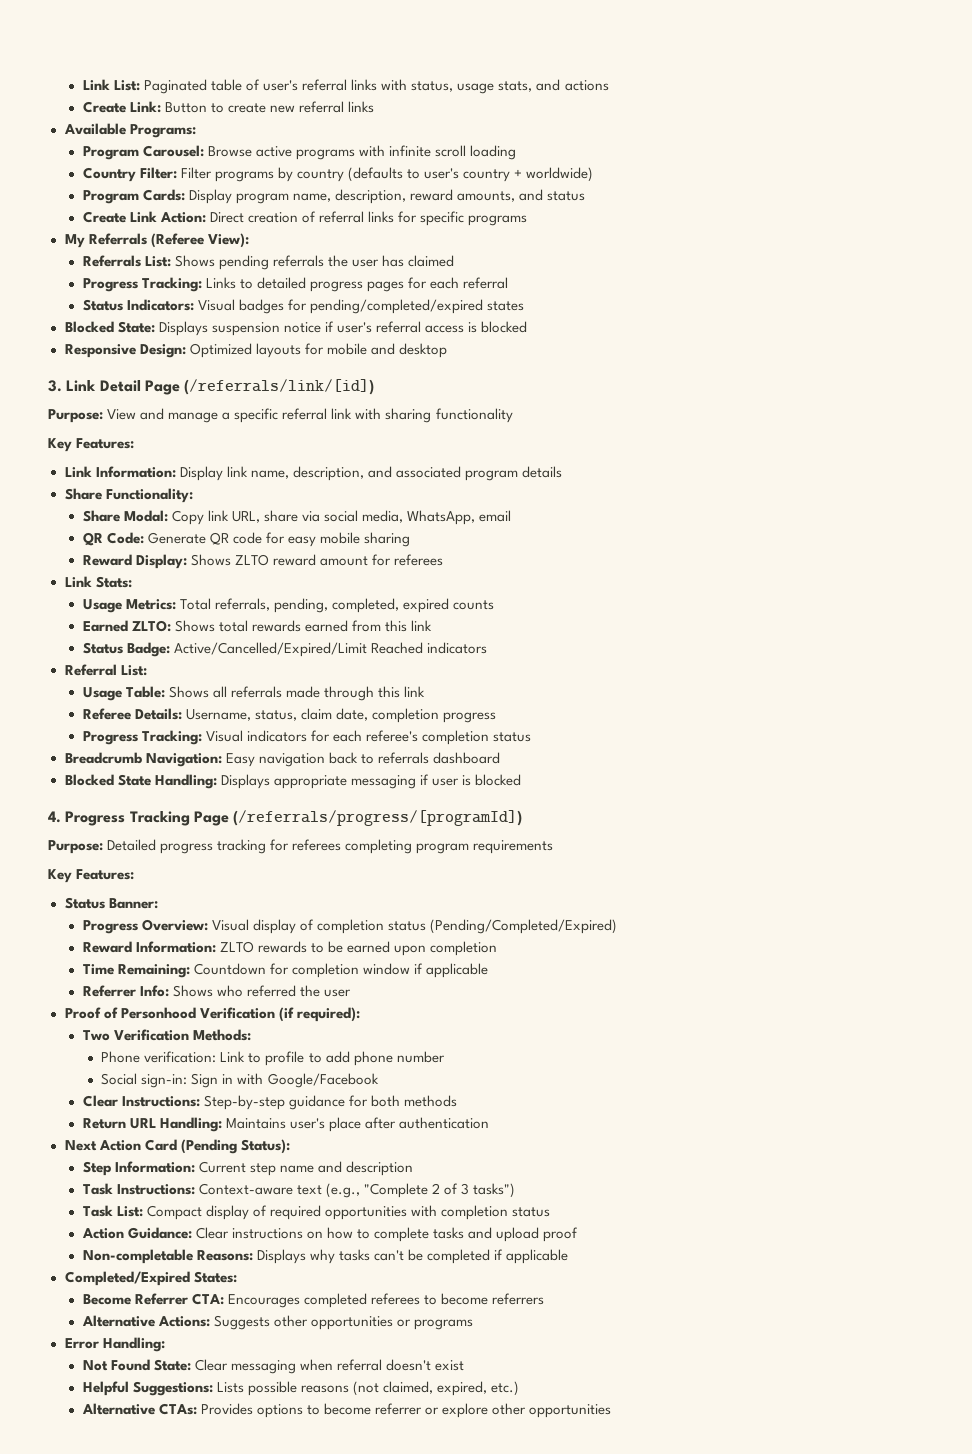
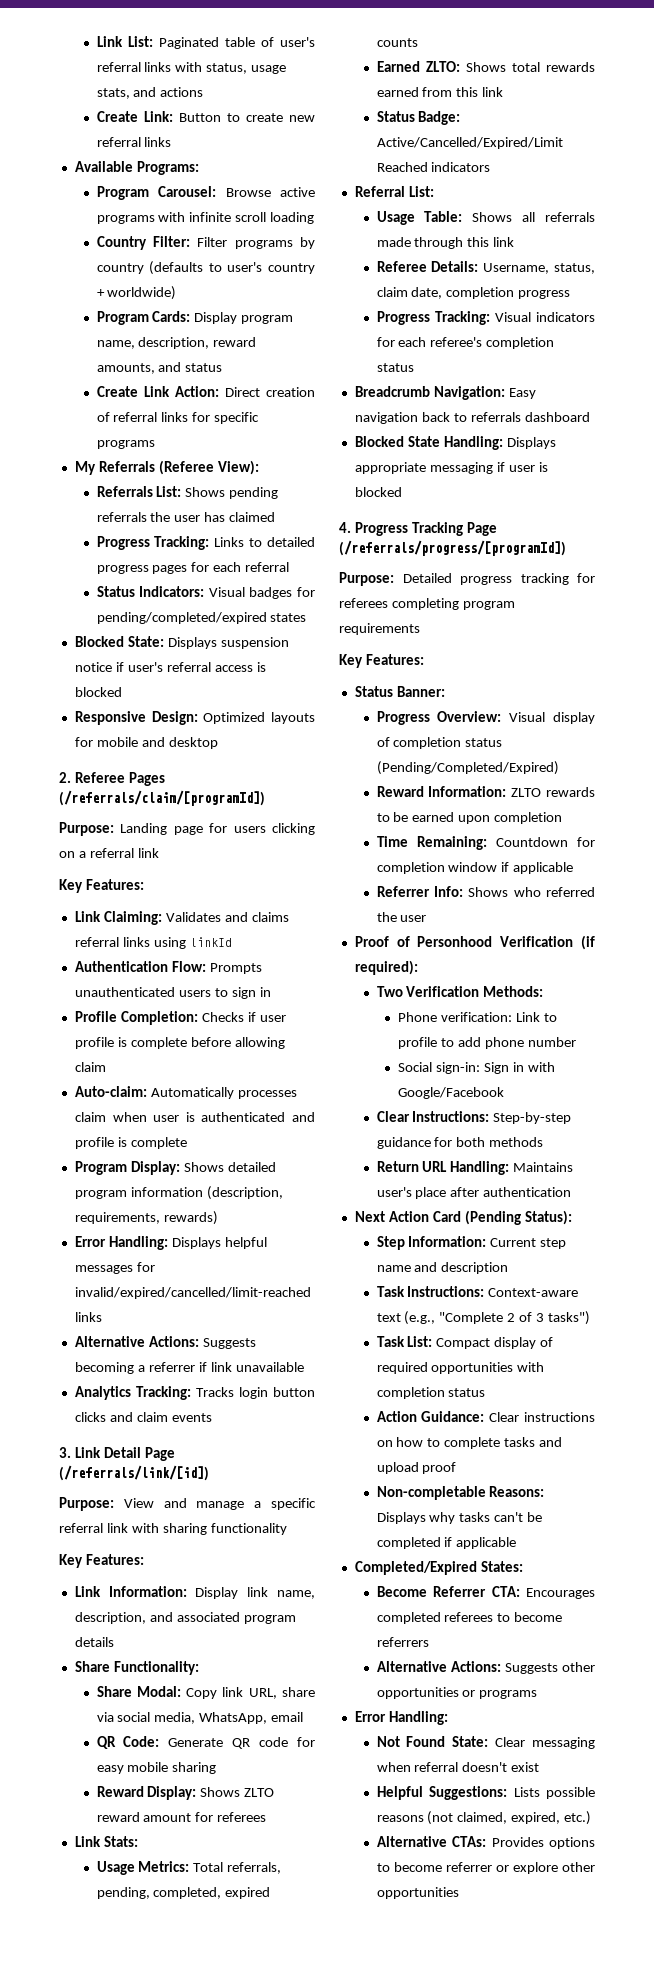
+ 2. Referee Pages (/referrals/claim/[programId])
+ Purpose: Landing page for users clicking on a referral link
+ Key Features:
+ Link Claiming: Validates and claims referral links using linkId
+ Authentication Flow: Prompts unauthenticated users to sign in
+ Profile Completion: Checks if user profile is complete before allowing claim
+ Auto-claim: Automatically processes claim when user is authenticated and profile is complete
+ Program Display: Shows detailed program information (description, requirements, rewards)
+ Error Handling: Displays helpful messages for invalid/expired/cancelled/limit-reached links
+ Alternative Actions: Suggests becoming a referrer if link unavailable
+ Analytics Tracking: Tracks login button clicks and claim events

